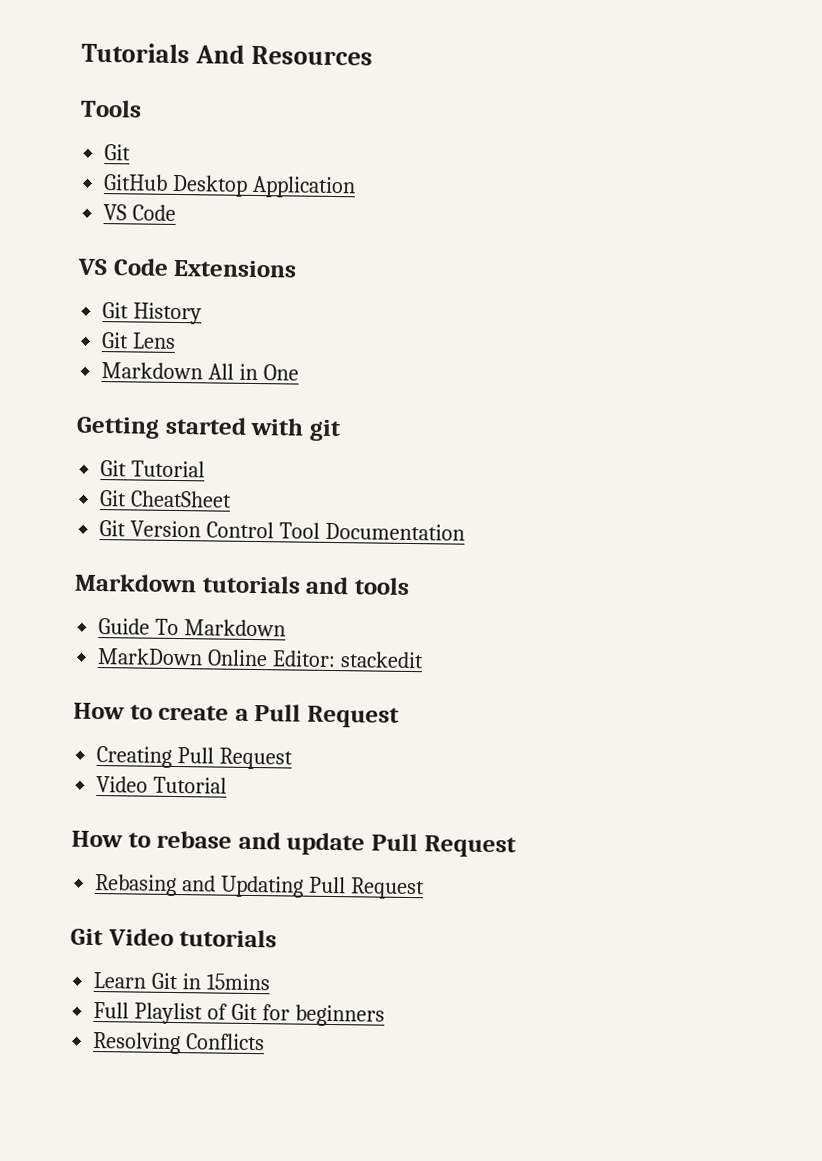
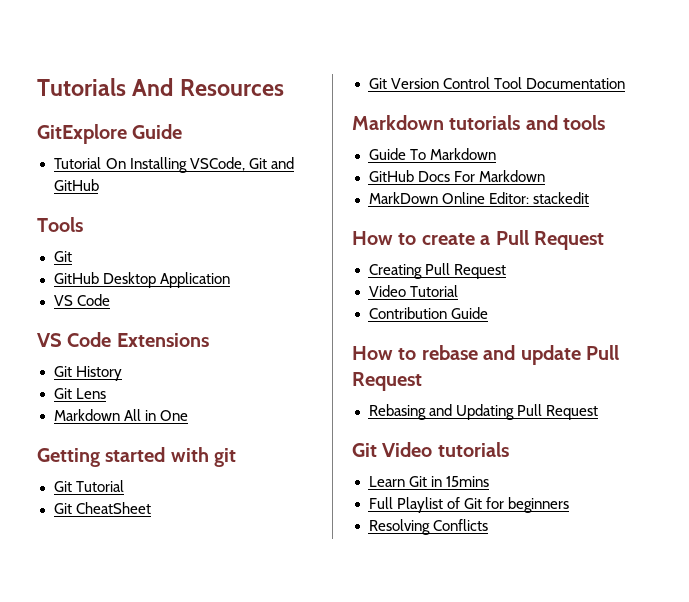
+ GitExplore Guide
+ Tutorial On Installing VSCode, Git and GitHub
+ GitHub Docs For Markdown
+ Contribution Guide

